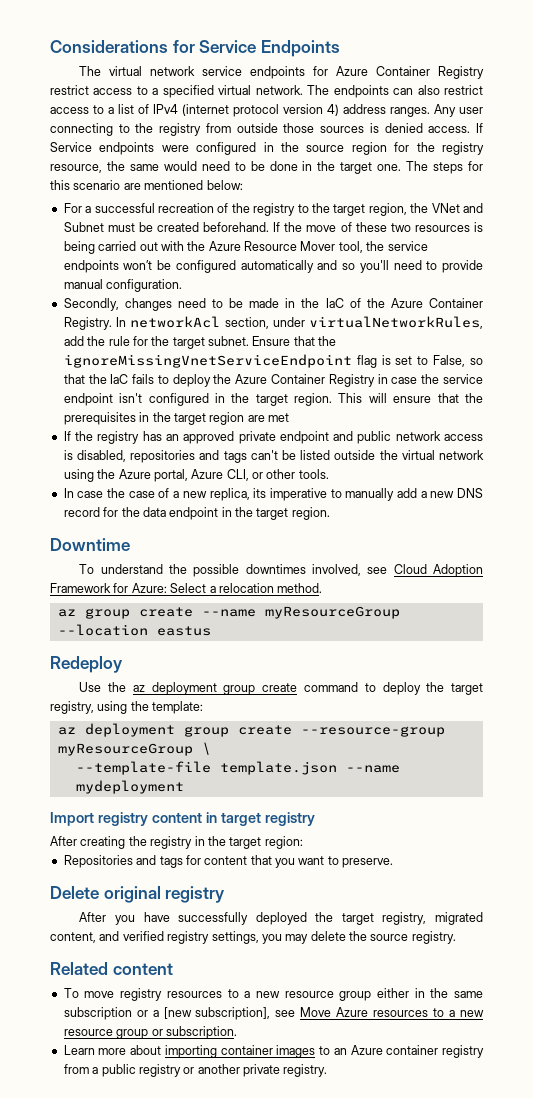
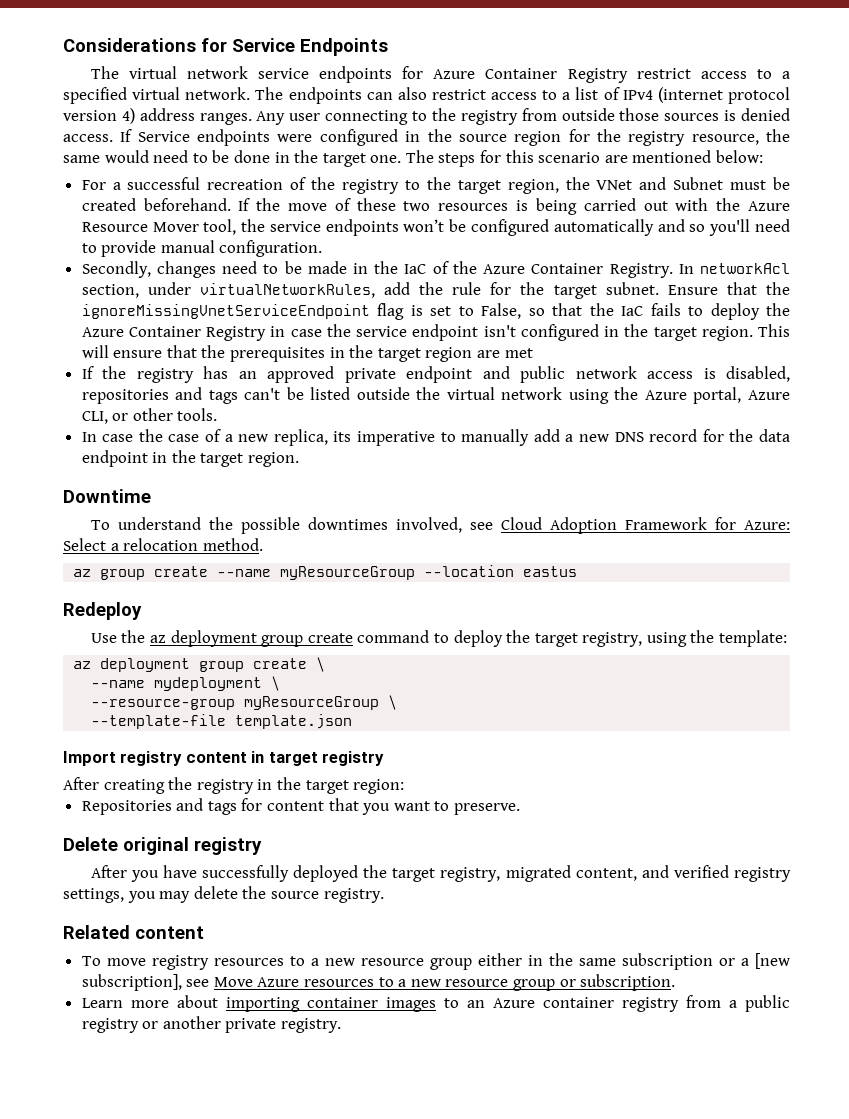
- az deployment group create --resource-group myResourceGroup \
+ az deployment group create \
+ --name mydeployment \
+ --resource-group myResourceGroup \
- --template-file template.json --name mydeployment
+ --template-file template.json

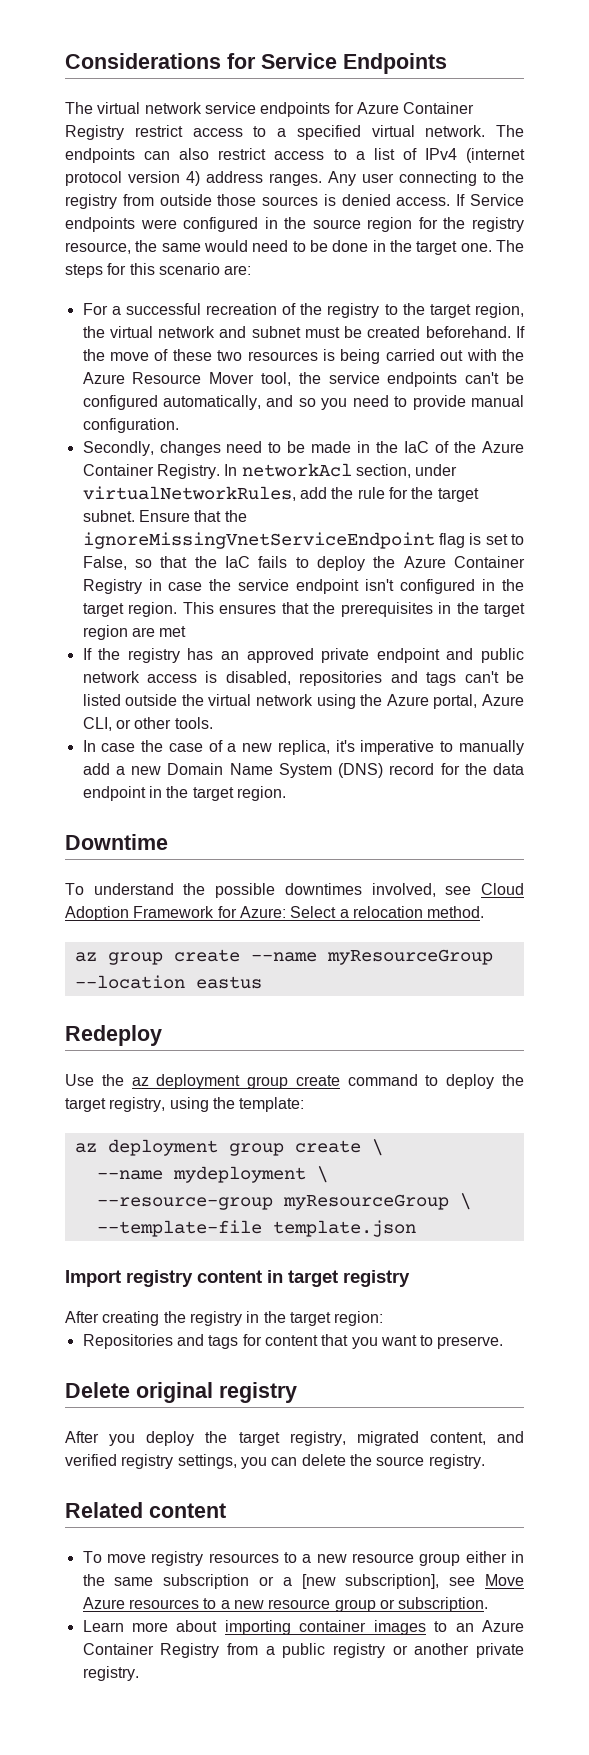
- The steps for this scenario are mentioned below:
+ The steps for this scenario are:
- For a successful recreation of the registry to the target region, the VNet and Subnet must be created beforehand.
+ For a successful recreation of the registry to the target region, the virtual network and subnet must be created beforehand.
- If the move of these two resources is being carried out with the Azure Resource Mover tool, the service endpoints won’t be configured automatically and so you'll need to provide manual configuration.
+ If the move of these two resources is being carried out with the Azure Resource Mover tool, the service endpoints can't be configured automatically, and so you need to provide manual configuration.
- This will ensure that the prerequisites in the target region are met
+ This ensures that the prerequisites in the target region are met
- In case the case of a new replica, its imperative to manually add a new DNS record for the data endpoint in the target region.
+ In case the case of a new replica, it's imperative to manually add a new Domain Name System (DNS) record for the data endpoint in the target region.
- After you have successfully deployed the target registry, migrated content, and verified registry settings, you may delete the source registry.
+ After you deploy the target registry, migrated content, and verified registry settings, you can delete the source registry.
- Learn more about importing container images to an Azure container registry from a public registry or another private registry.
+ Learn more about importing container images to an Azure Container Registry from a public registry or another private registry.

